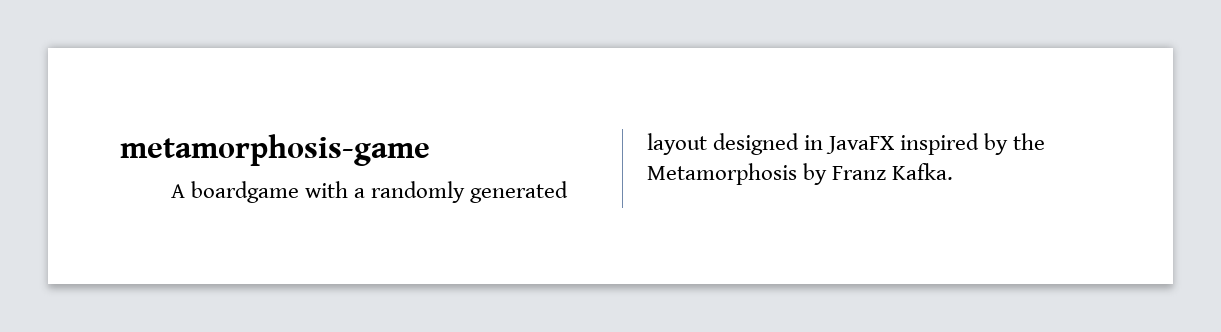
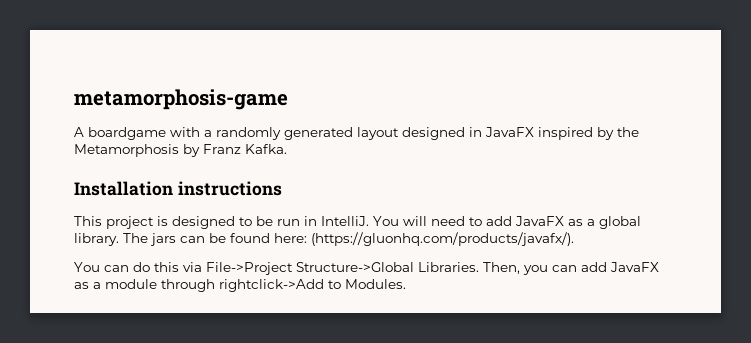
+ Installation instructions
+ This project is designed to be run in IntelliJ. You will need to add JavaFX as a global library. The jars can be found here: (https://gluonhq.com/products/javafx/).
+ You can do this via File->Project Structure->Global Libraries. Then, you can add JavaFX as a module through rightclick->Add to Modules.

